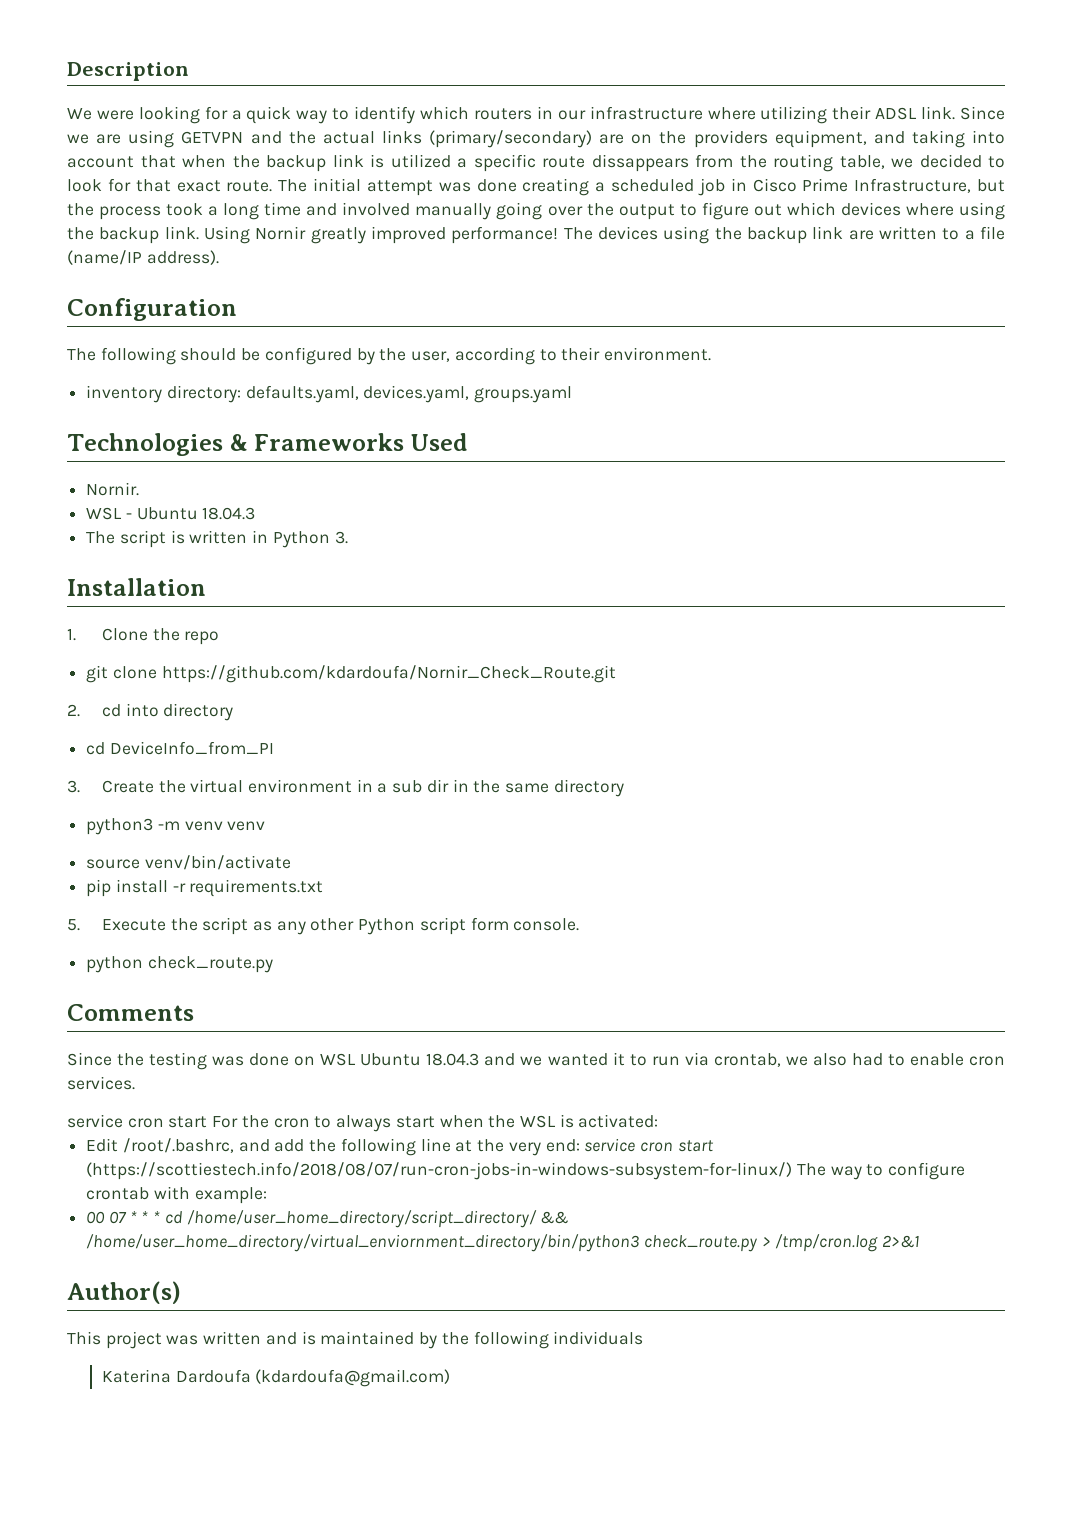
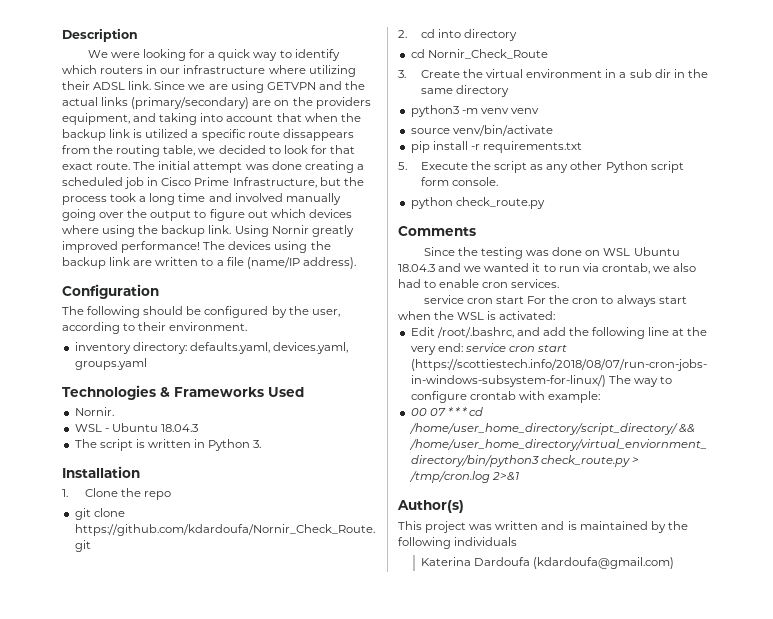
- cd DeviceInfo_from_PI
+ cd Nornir_Check_Route

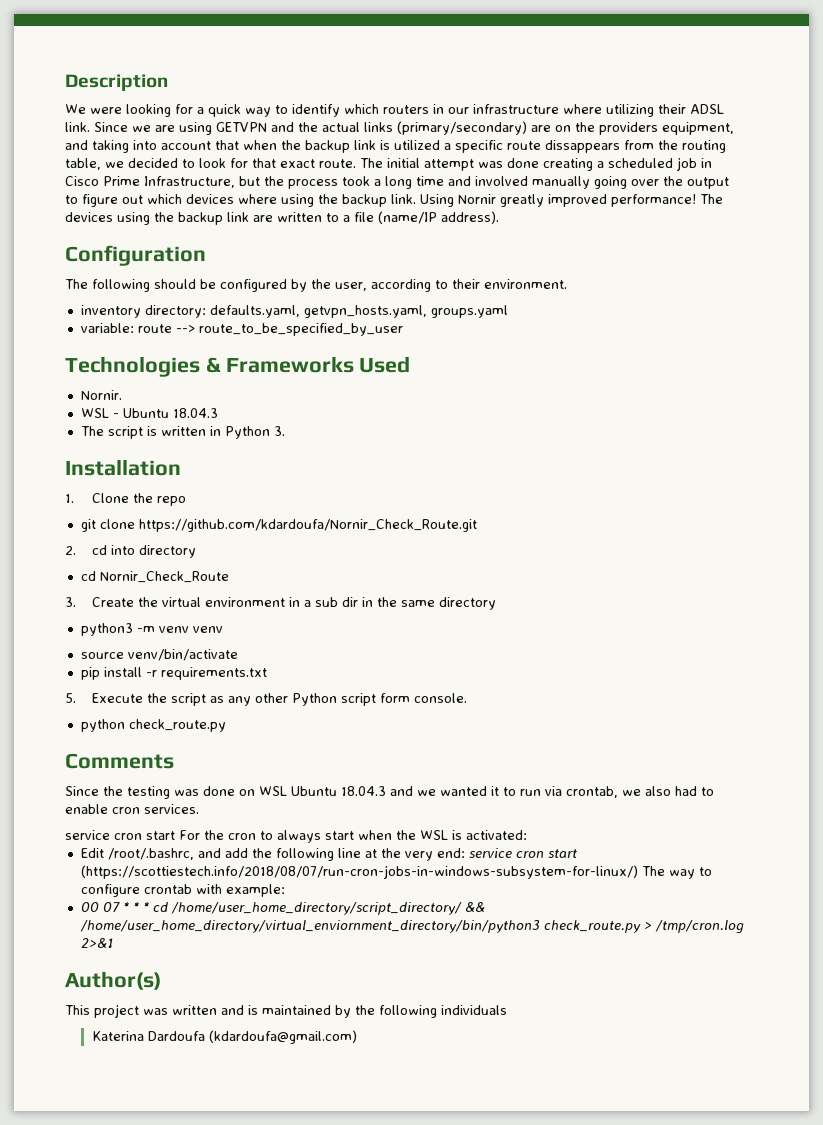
- inventory directory: defaults.yaml, devices.yaml, groups.yaml
+ inventory directory: defaults.yaml, getvpn_hosts.yaml, groups.yaml
+ variable: route --> route_to_be_specified_by_user

